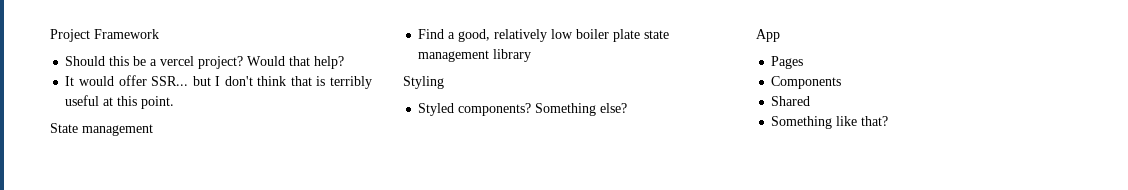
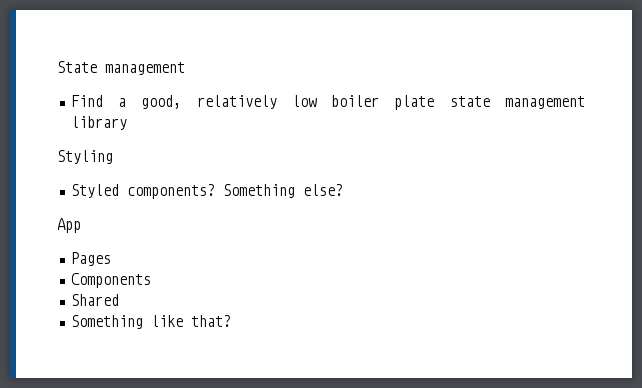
- Project Framework
- Should this be a vercel project? Would that help?
- It would offer SSR... but I don't think that is terribly useful at this point.

